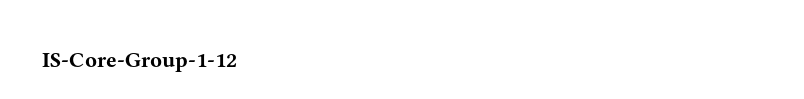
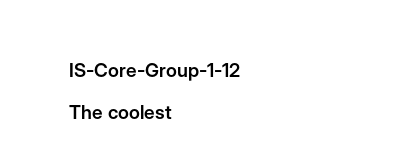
+ The coolest

